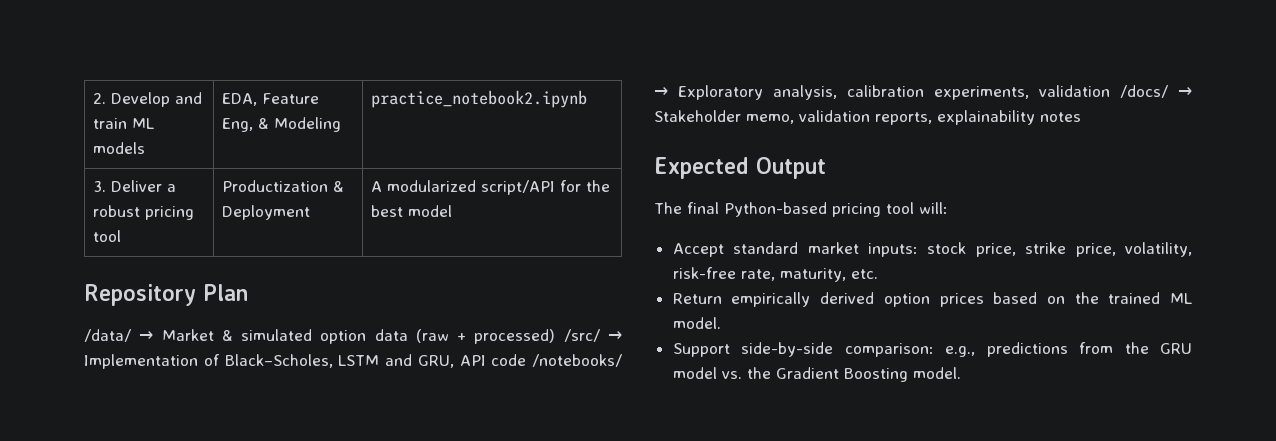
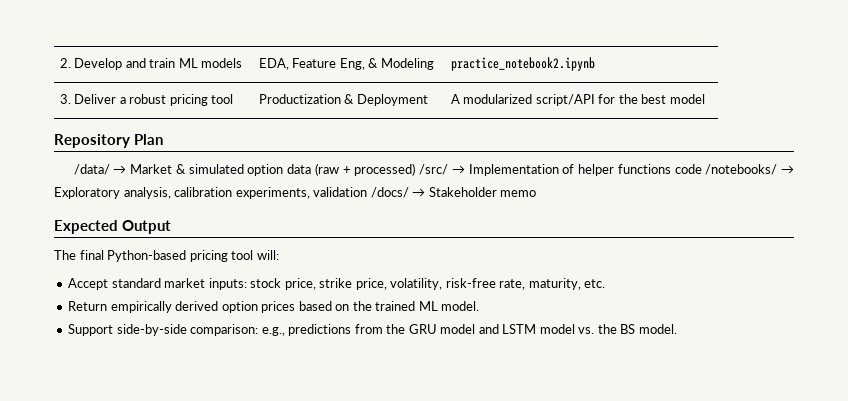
- /data/ → Market & simulated option data (raw + processed) /src/ → Implementation of Black–Scholes, LSTM and GRU, API code /notebooks/ → Exploratory analysis, calibration experiments, validation /docs/ → Stakeholder memo, validation reports, explainability notes
+ /data/ → Market & simulated option data (raw + processed) /src/ → Implementation of helper functions code /notebooks/ → Exploratory analysis, calibration experiments, validation /docs/ → Stakeholder memo
- Support side-by-side comparison: e.g., predictions from the GRU model vs. the Gradient Boosting model.
+ Support side-by-side comparison: e.g., predictions from the GRU model and LSTM model vs. the BS model.

